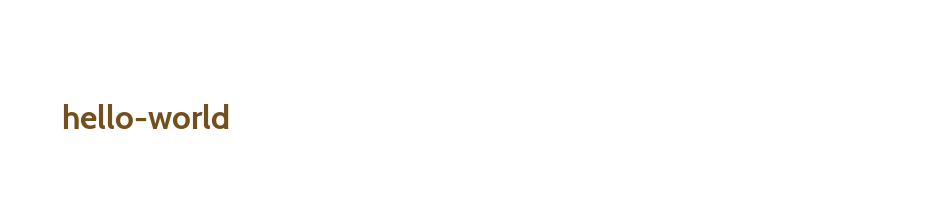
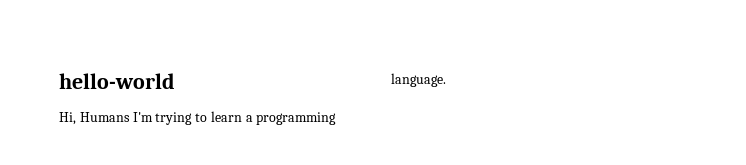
+ Hi, Humans I'm trying to learn a programming language.

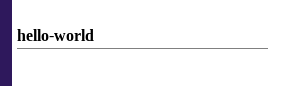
- Hi, Humans I'm trying to learn a programming language.

